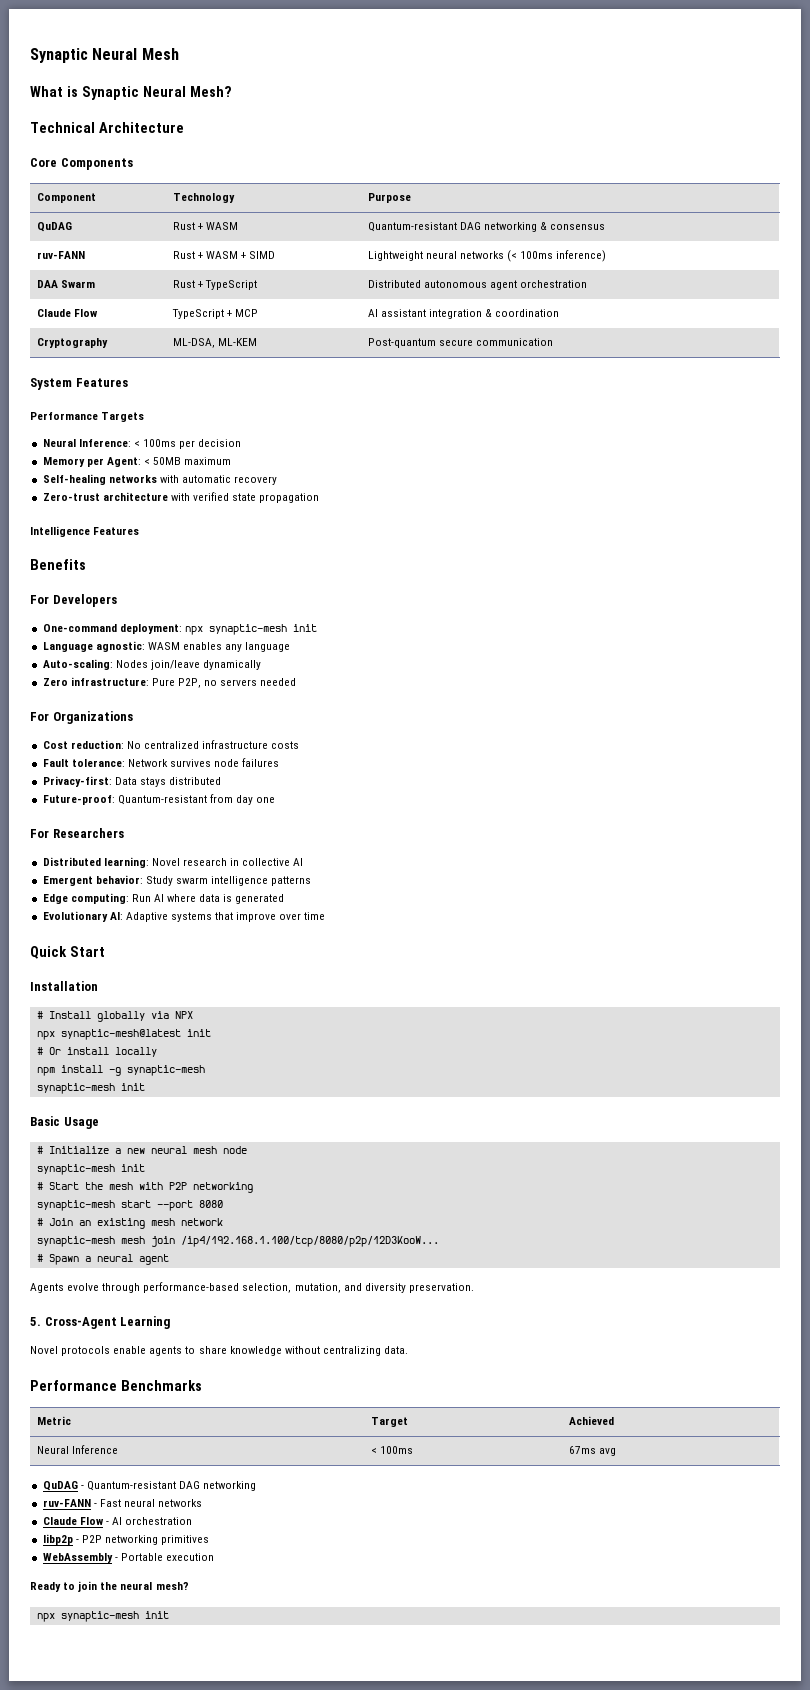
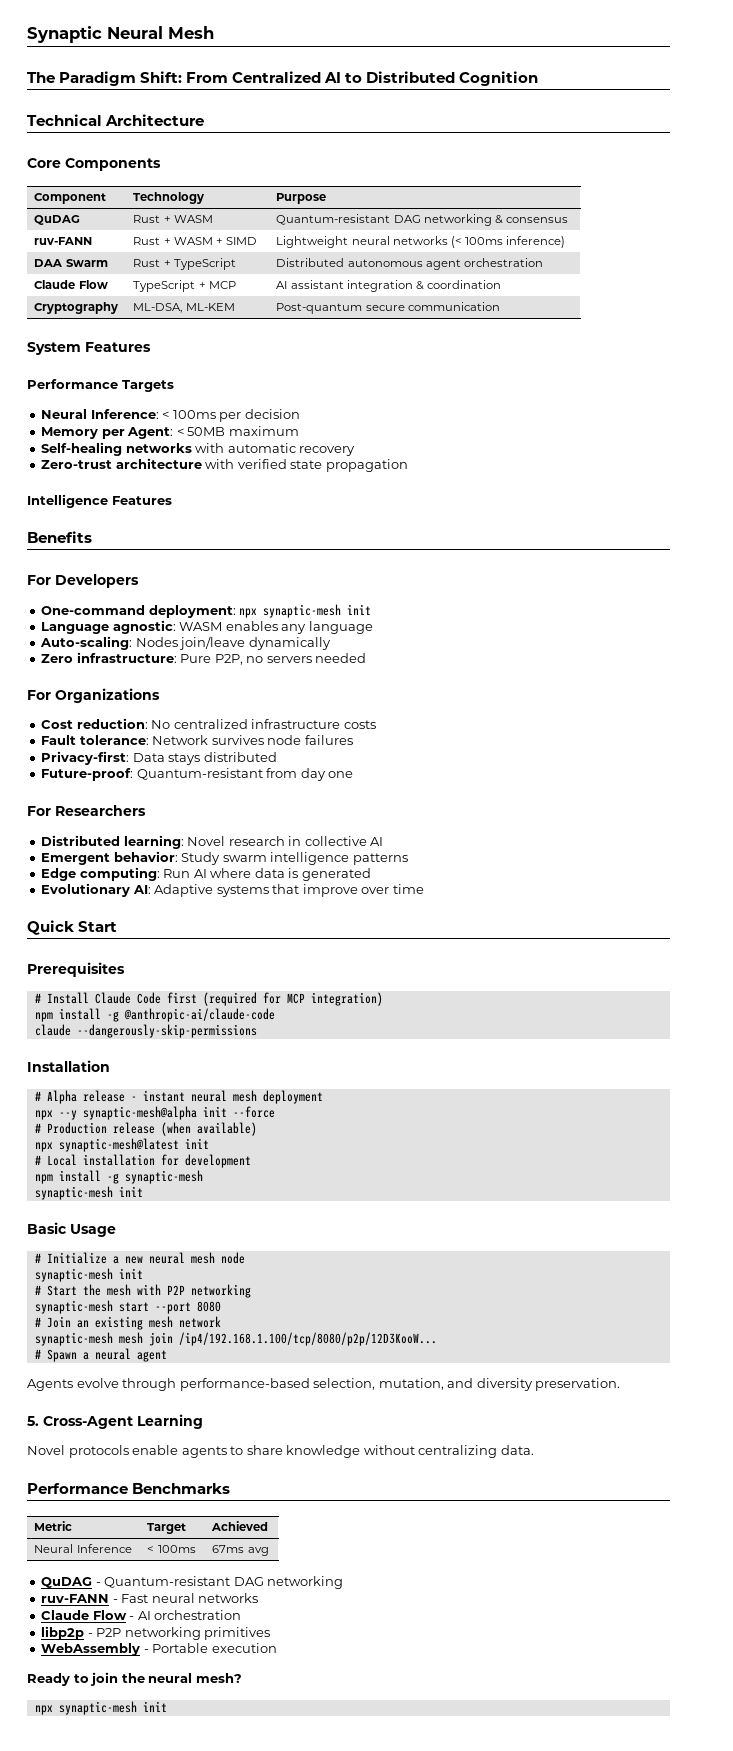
- What is Synaptic Neural Mesh?
+ The Paradigm Shift: From Centralized AI to Distributed Cognition
+ Prerequisites
+ # Install Claude Code first (required for MCP integration)
+ npm install -g @anthropic-ai/claude-code
+ claude --dangerously-skip-permissions
  Installation
- # Install globally via NPX
+ # Alpha release - instant neural mesh deployment
+ npx --y synaptic-mesh@alpha init --force
+ # Production release (when available)
- # Or install locally
+ # Local installation for development

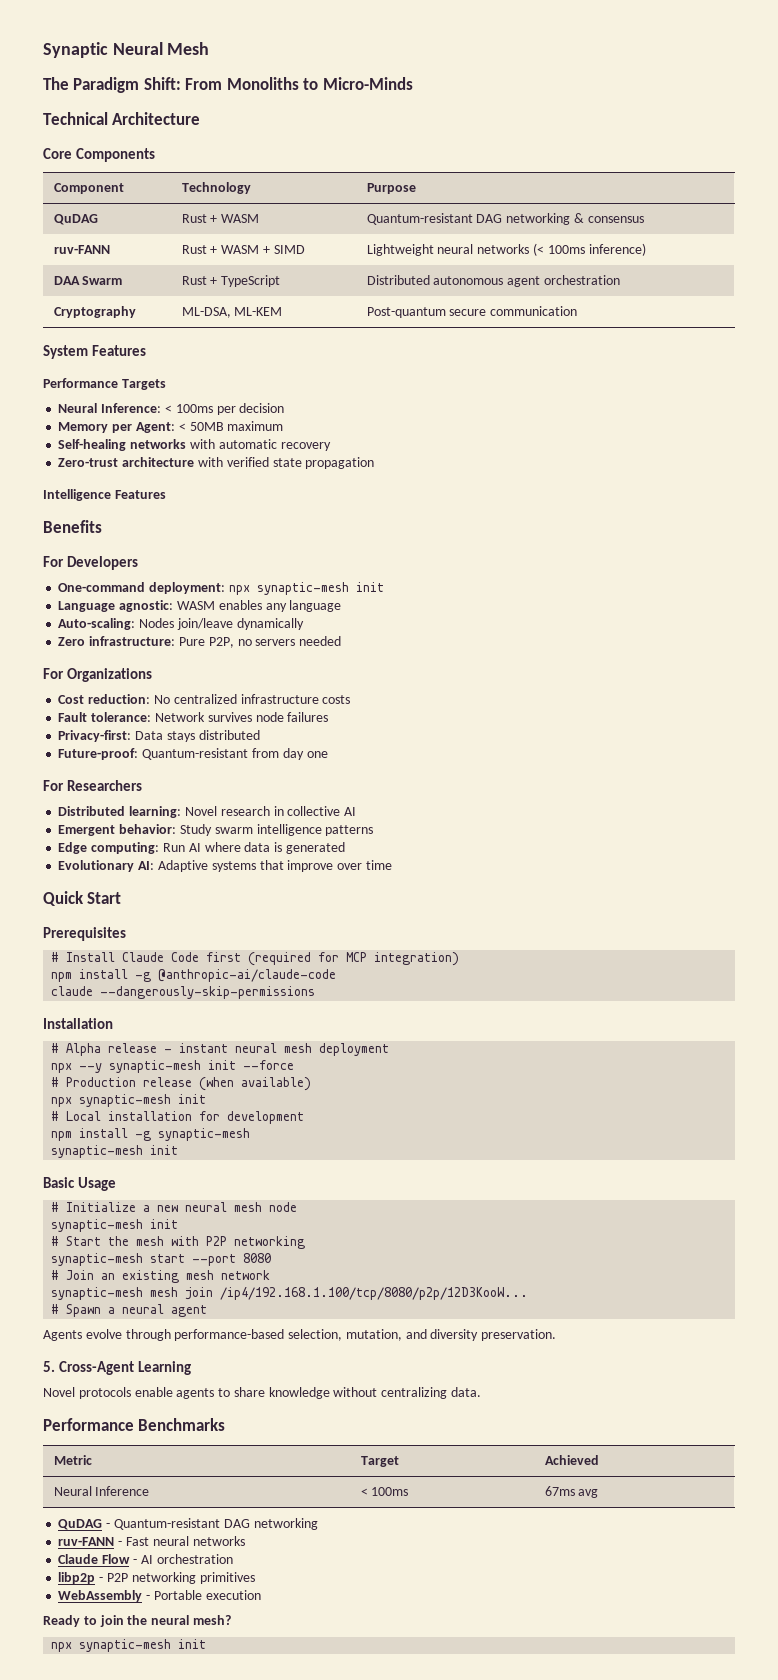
- The Paradigm Shift: From Centralized AI to Distributed Cognition
+ The Paradigm Shift: From Monoliths to Micro-Minds
- Claude Flow | TypeScript + MCP | AI assistant integration & coordination
- npx --y synaptic-mesh@alpha init --force
+ npx --y synaptic-mesh init --force
  # Production release (when available)
- npx synaptic-mesh@latest init
+ npx synaptic-mesh init

